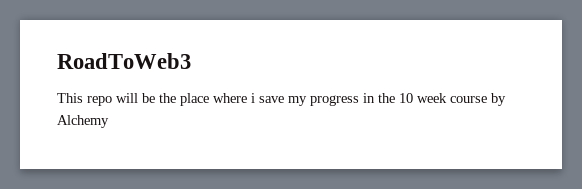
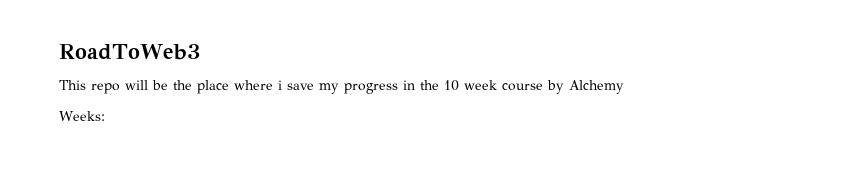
+ Weeks:

